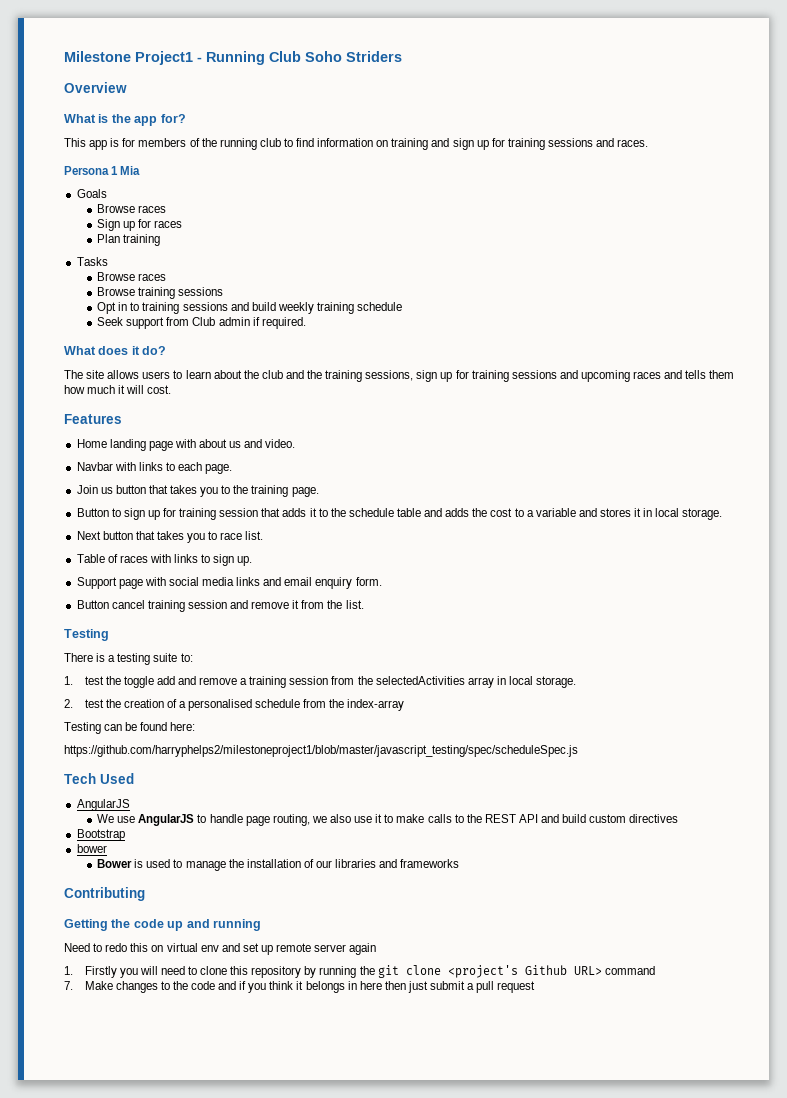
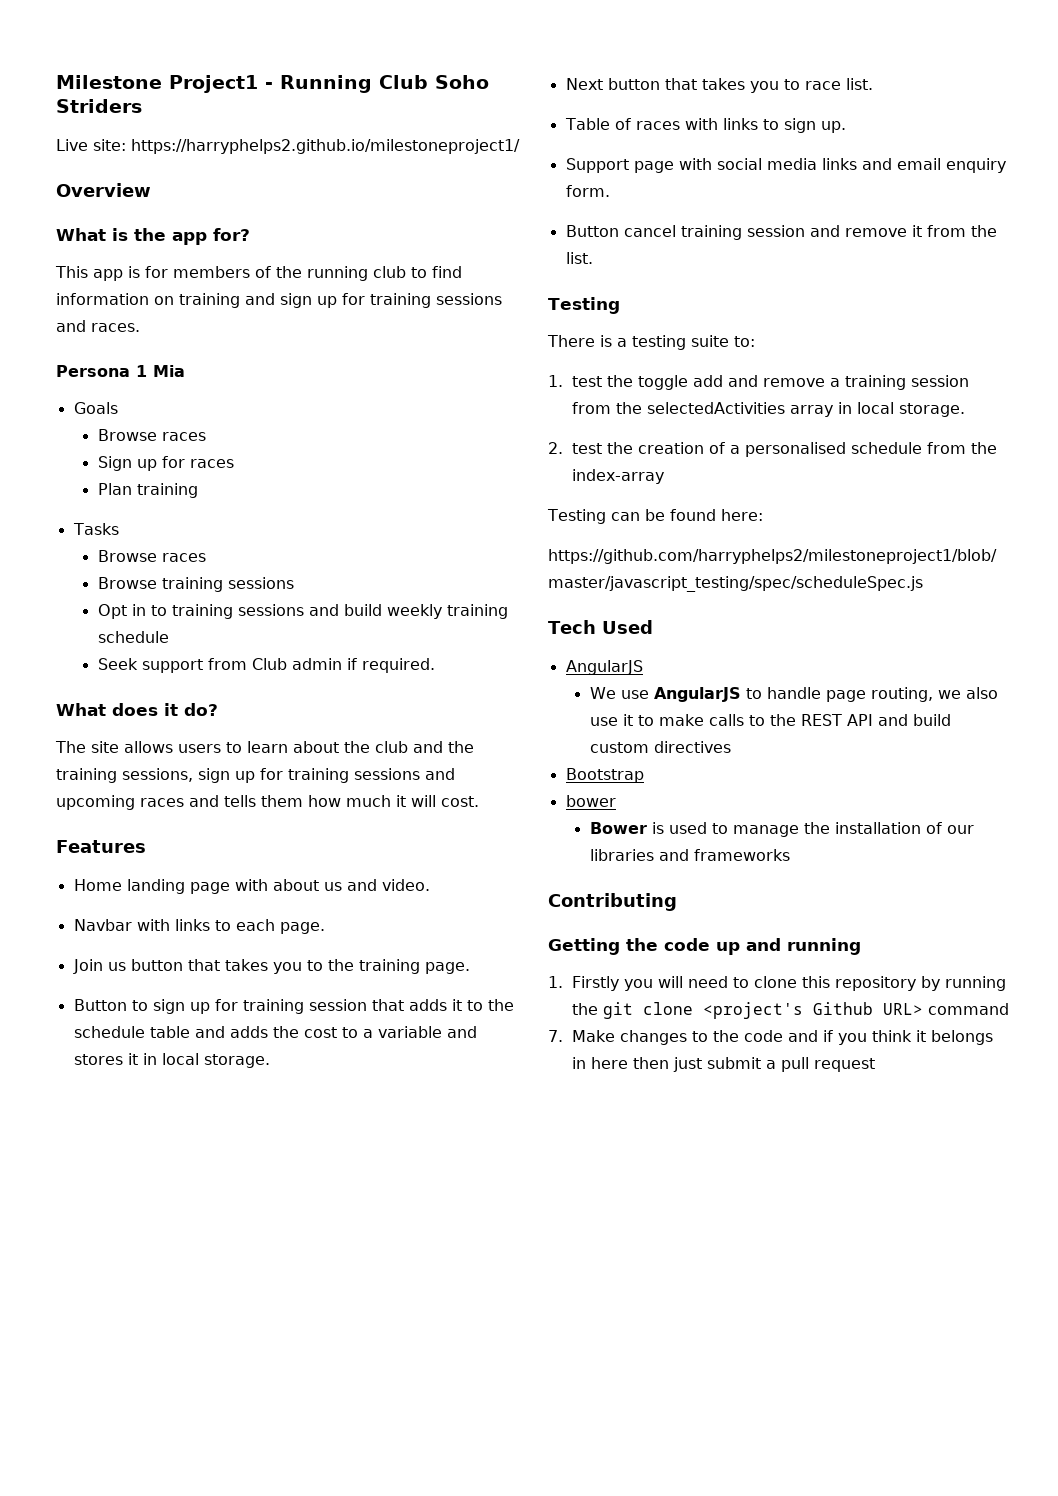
+ Live site: https://harryphelps2.github.io/milestoneproject1/
- Need to redo this on virtual env and set up remote server again

